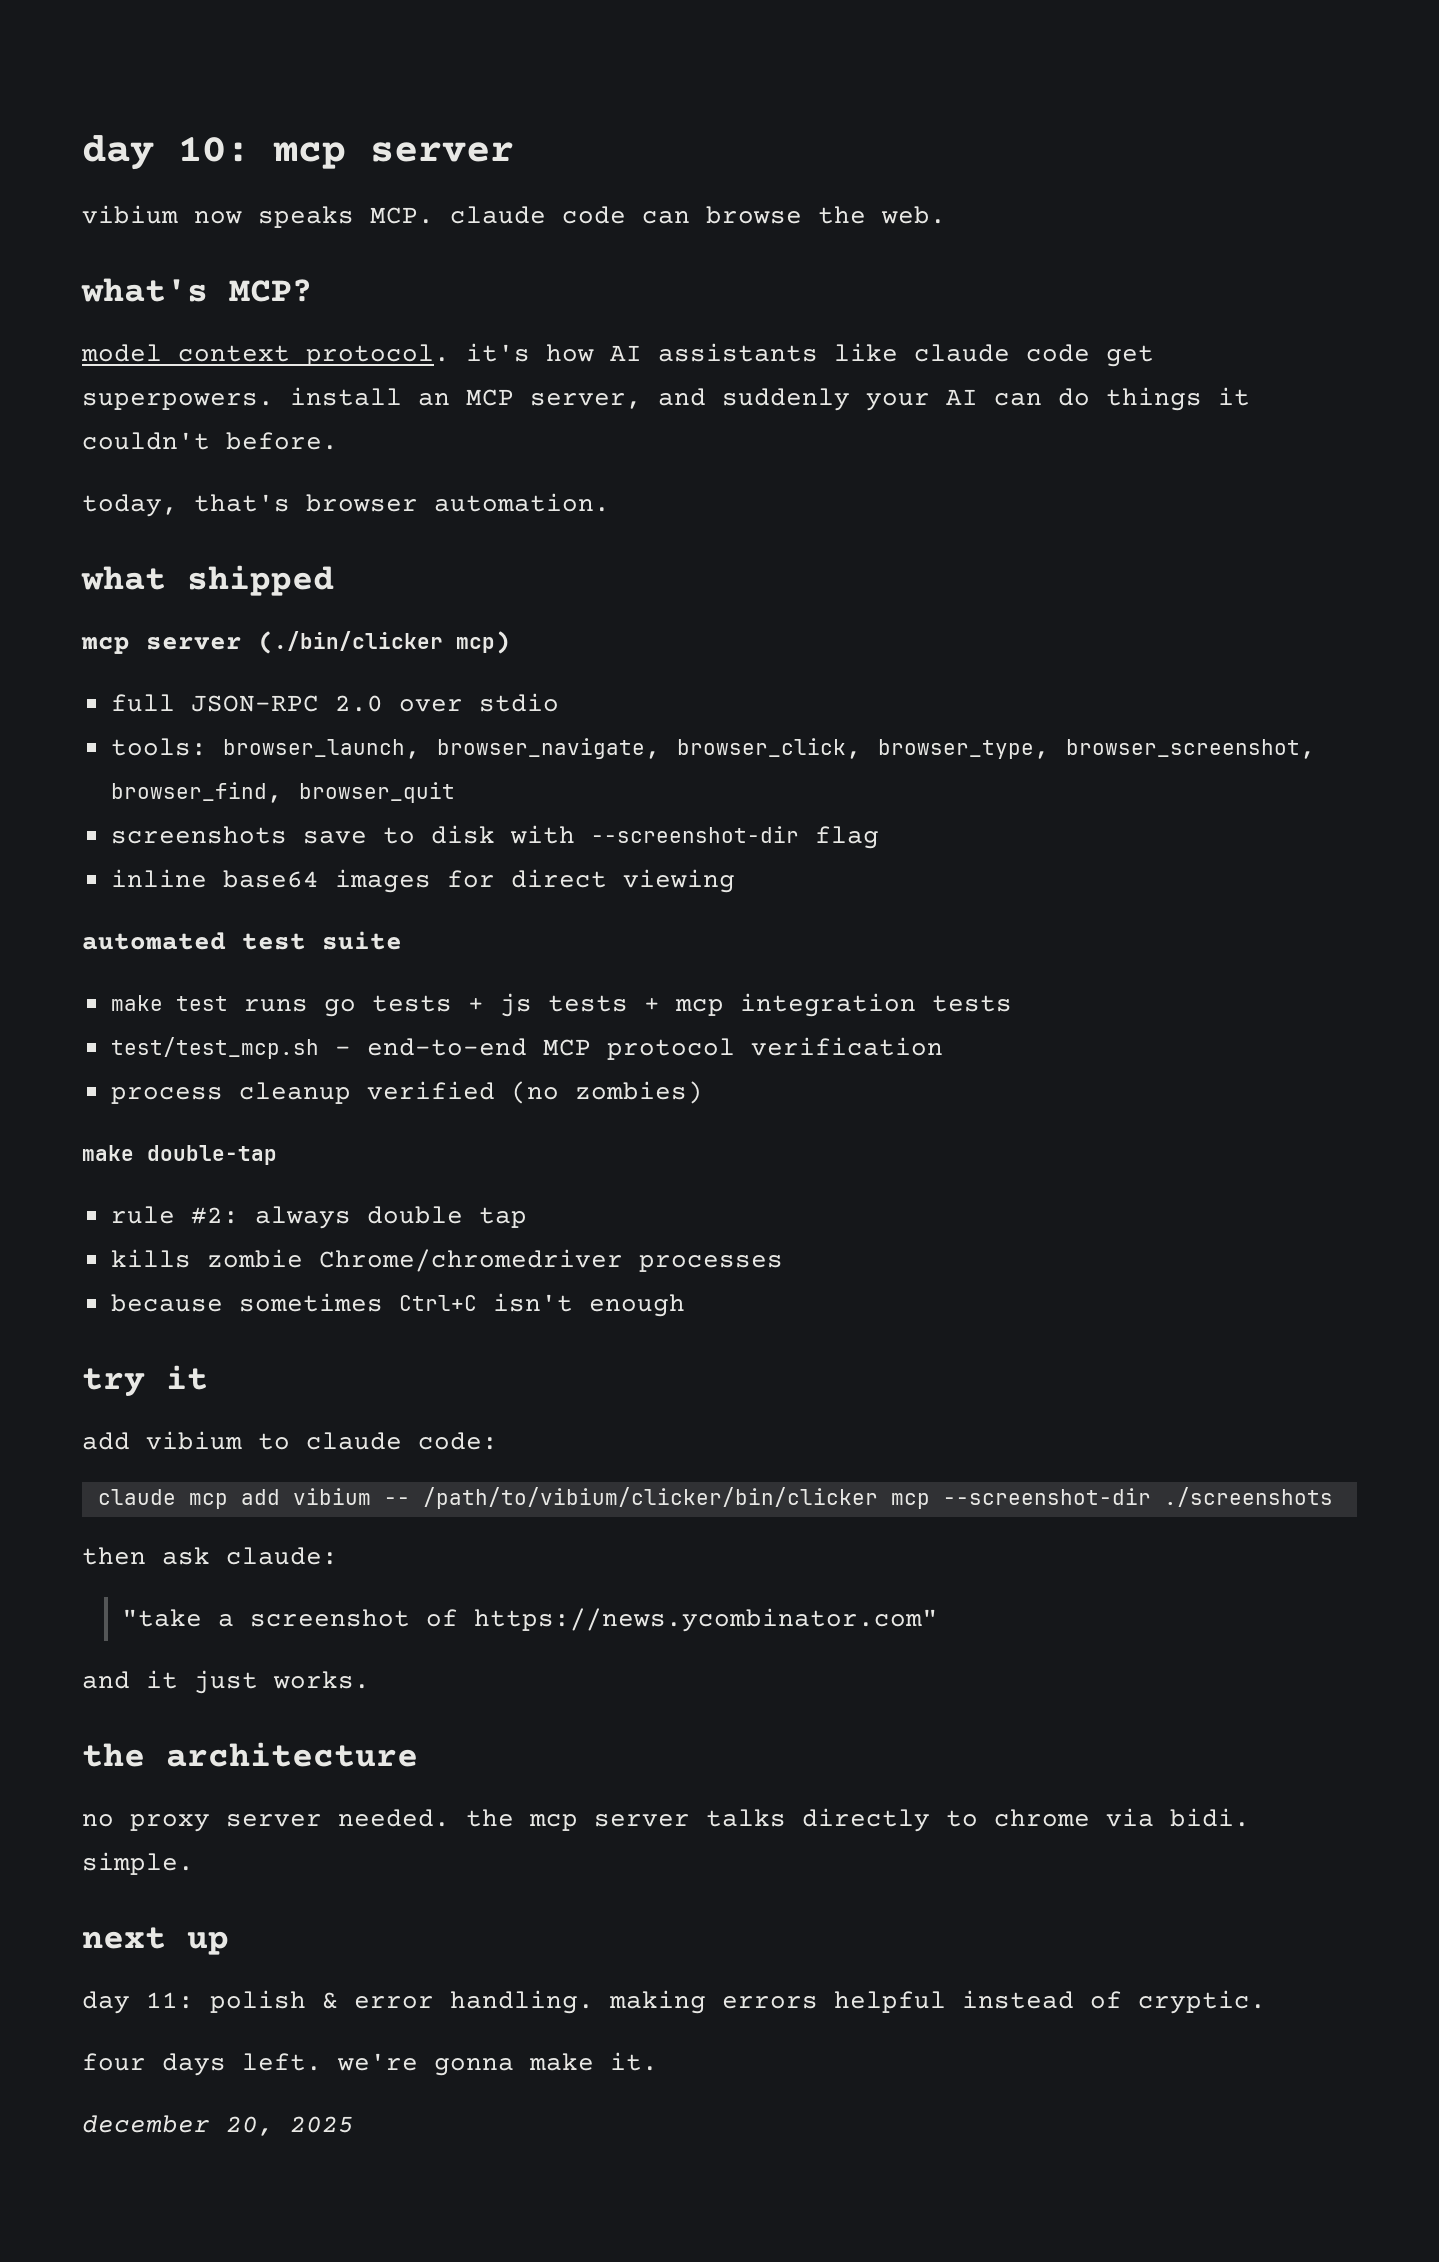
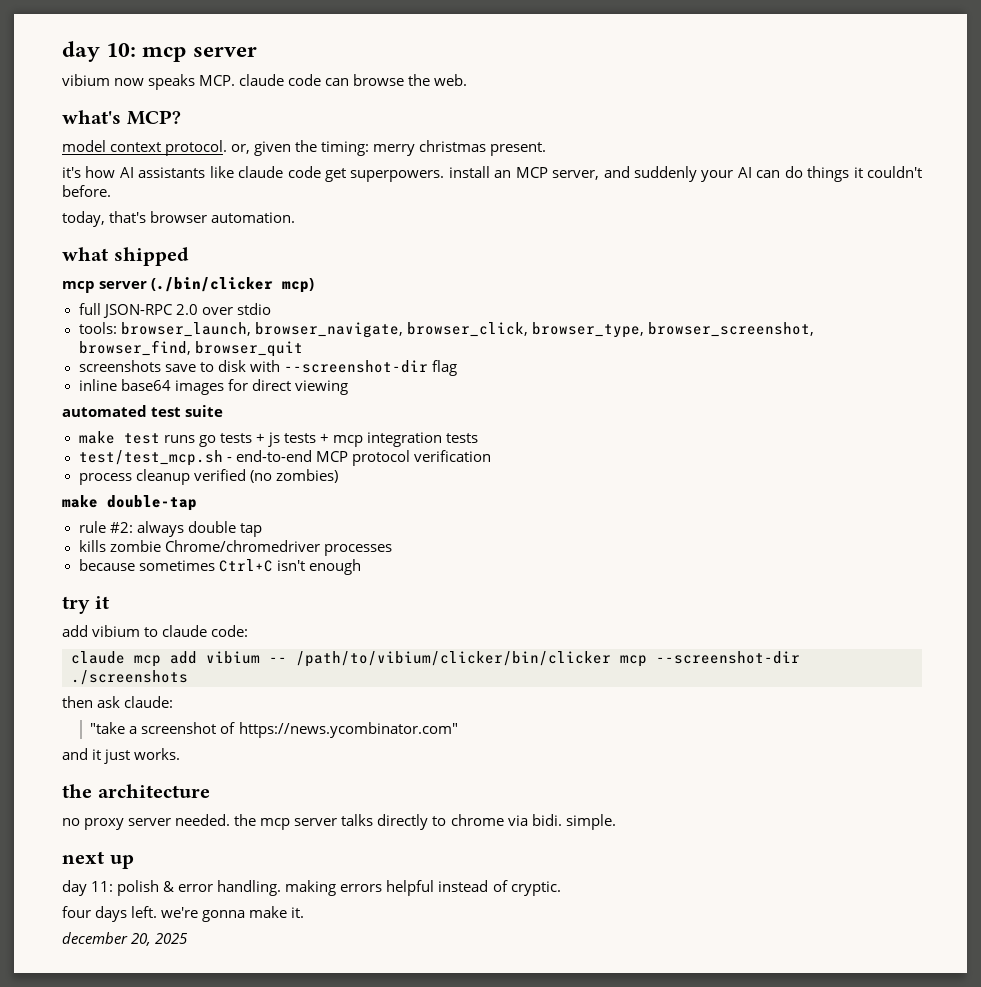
- model context protocol. it's how AI assistants like claude code get superpowers. install an MCP server, and suddenly your AI can do things it couldn't before.
+ model context protocol. or, given the timing: merry christmas present.
+ it's how AI assistants like claude code get superpowers. install an MCP server, and suddenly your AI can do things it couldn't before.

